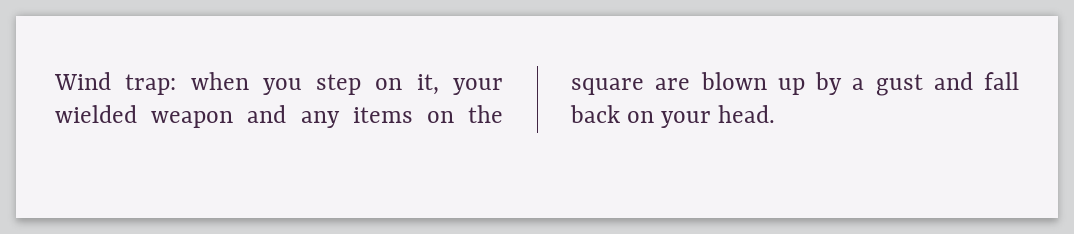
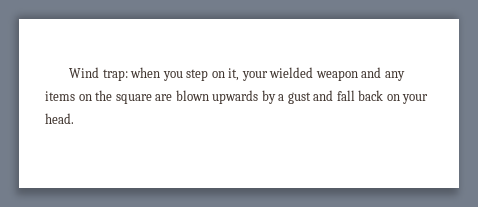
- Wind trap: when you step on it, your wielded weapon and any items on the square are blown up by a gust and fall back on your head.
+ Wind trap: when you step on it, your wielded weapon and any items on the square are blown upwards by a gust and fall back on your head.

